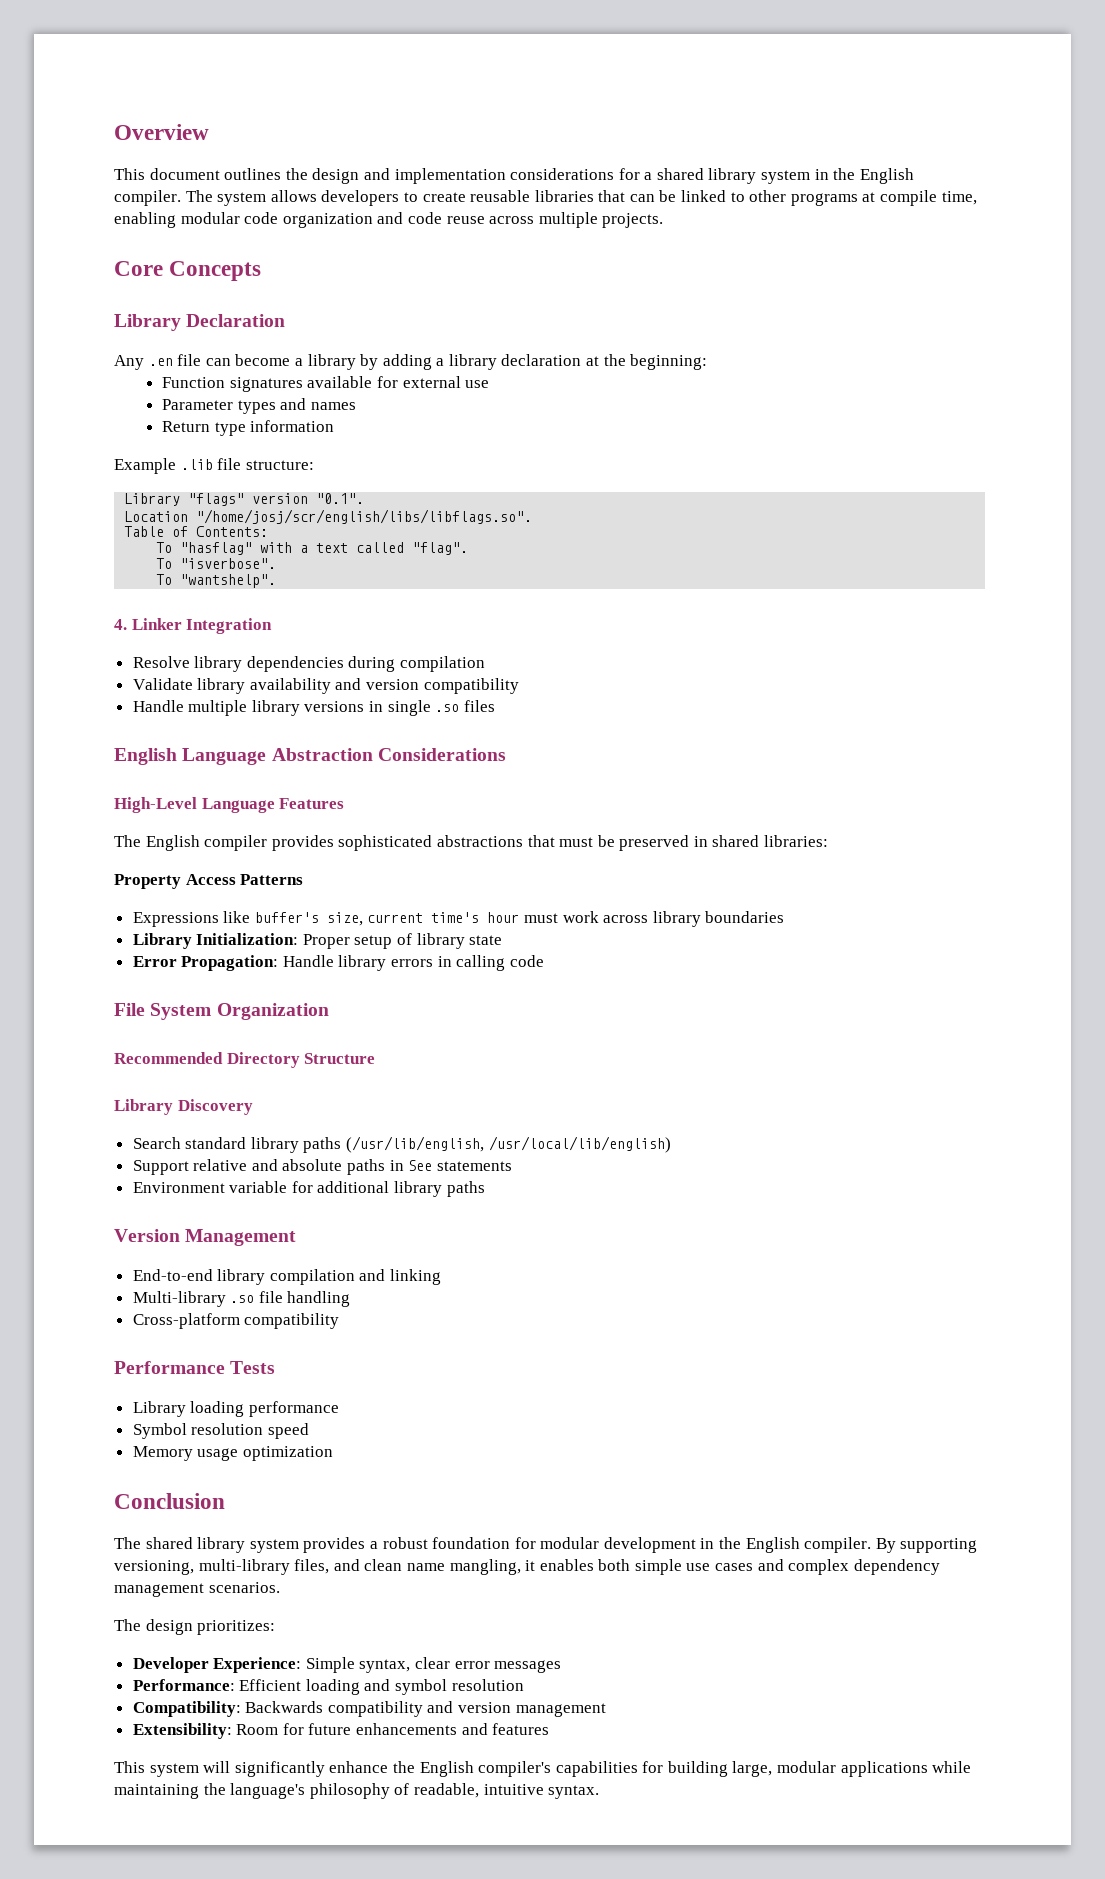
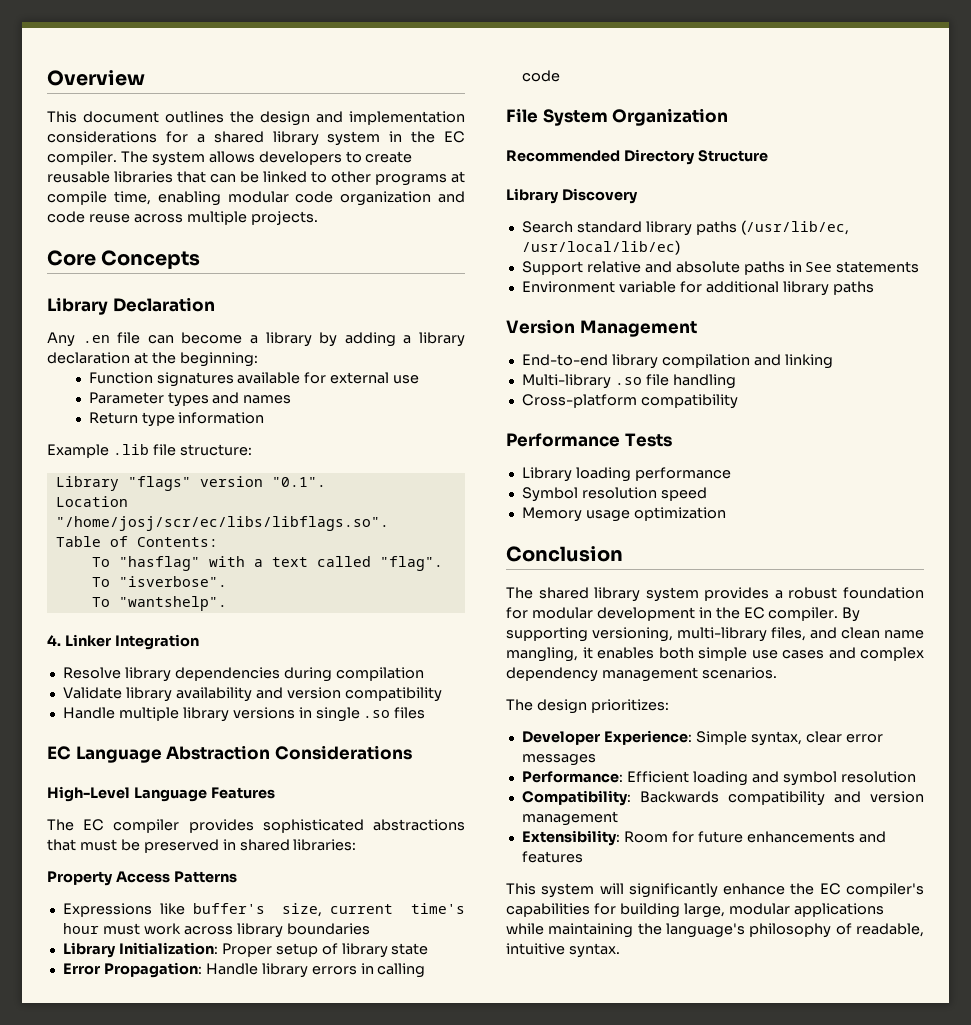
- This document outlines the design and implementation considerations for a shared library system in the English compiler.
+ This document outlines the design and implementation considerations for a shared library system in the EC compiler.
- Location "/home/josj/scr/english/libs/libflags.so".
+ Location "/home/josj/scr/ec/libs/libflags.so".
- English Language Abstraction Considerations
+ EC Language Abstraction Considerations
- The English compiler provides sophisticated abstractions that must be preserved in shared libraries:
+ The EC compiler provides sophisticated abstractions that must be preserved in shared libraries:
- Search standard library paths (/usr/lib/english, /usr/local/lib/english)
+ Search standard library paths (/usr/lib/ec, /usr/local/lib/ec)
- The shared library system provides a robust foundation for modular development in the English compiler.
+ The shared library system provides a robust foundation for modular development in the EC compiler.
- This system will significantly enhance the English compiler's capabilities for building large, modular applications while maintaining the language's philosophy of readable, intuitive syntax.
+ This system will significantly enhance the EC compiler's capabilities for building large, modular applications while maintaining the language's philosophy of readable, intuitive syntax.

